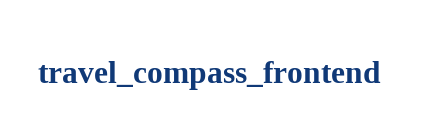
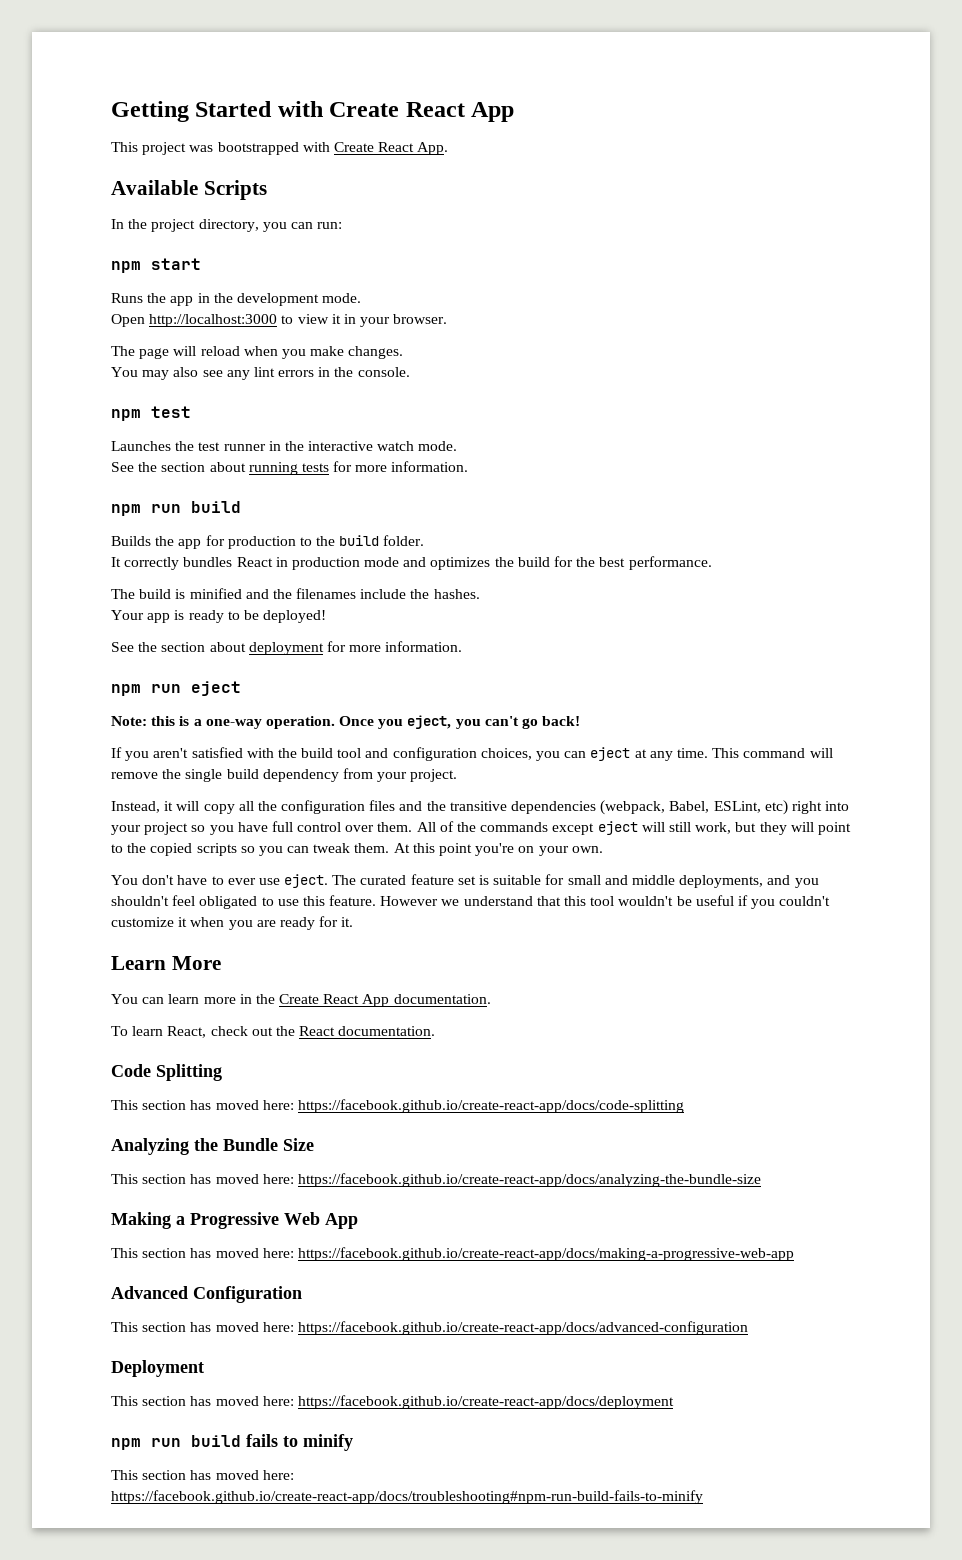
- travel_compass_frontend
+ Getting Started with Create React App
+ This project was bootstrapped with Create React App.
+ Available Scripts
+ In the project directory, you can run:
+ npm start
+ Runs the app in the development mode.
+ Open http://localhost:3000 to view it in your browser.
+ The page will reload when you make changes.
+ You may also see any lint errors in the console.
+ npm test
+ Launches the test runner in the interactive watch mode.
+ See the section about running tests for more information.
+ npm run build
+ Builds the app for production to the build folder.
+ It correctly bundles React in production mode and optimizes the build for the best performance.
+ The build is minified and the filenames include the hashes.
+ Your app is ready to be deployed!
+ See the section about deployment for more information.
+ npm run eject
+ Note: this is a one-way operation. Once you eject, you can't go back!
+ If you aren't satisfied with the build tool and configuration choices, you can eject at any time. This command will remove the single build dependency from your project.
+ Instead, it will copy all the configuration files and the transitive dependencies (webpack, Babel, ESLint, etc) right into your project so you have full control over them. All of the commands except eject will still work, but they will point to the copied scripts so you can tweak them. At this point you're on your own.
+ You don't have to ever use eject. The curated feature set is suitable for small and middle deployments, and you shouldn't feel obligated to use this feature. However we understand that this tool wouldn't be useful if you couldn't customize it when you are ready for it.
+ Learn More
+ You can learn more in the Create React App documentation.
+ To learn React, check out the React documentation.
+ Code Splitting
+ This section has moved here: https://facebook.github.io/create-react-app/docs/code-splitting
+ Analyzing the Bundle Size
+ This section has moved here: https://facebook.github.io/create-react-app/docs/analyzing-the-bundle-size
+ Making a Progressive Web App
+ This section has moved here: https://facebook.github.io/create-react-app/docs/making-a-progressive-web-app
+ Advanced Configuration
+ This section has moved here: https://facebook.github.io/create-react-app/docs/advanced-configuration
+ Deployment
+ This section has moved here: https://facebook.github.io/create-react-app/docs/deployment
+ npm run build fails to minify
+ This section has moved here: https://facebook.github.io/create-react-app/docs/troubleshooting#npm-run-build-fails-to-minify

